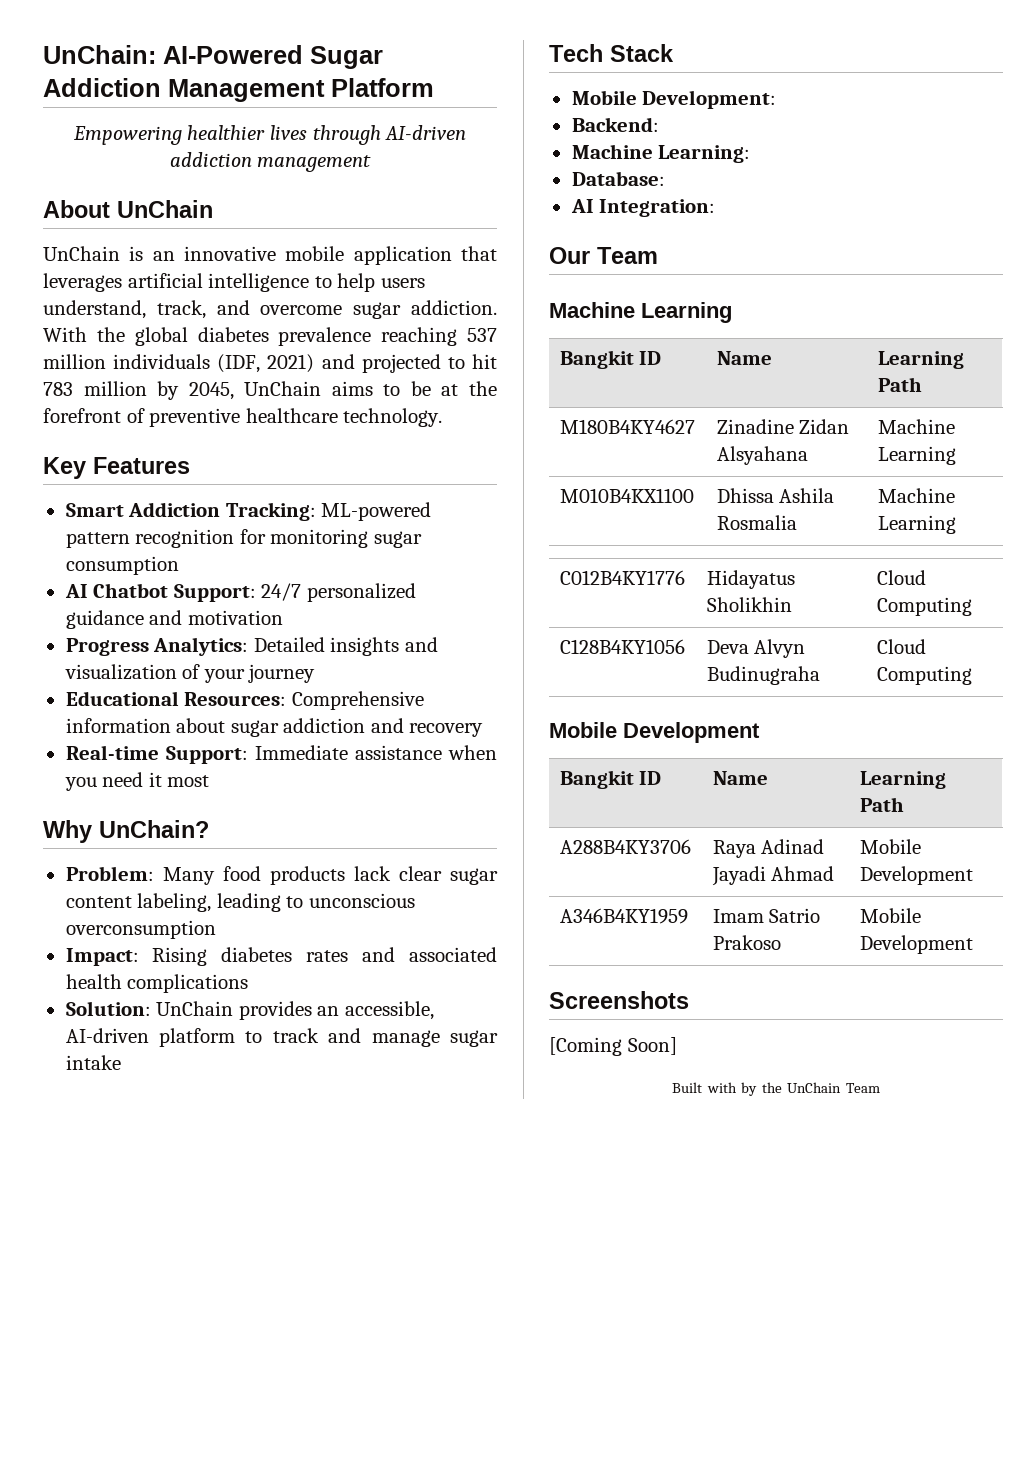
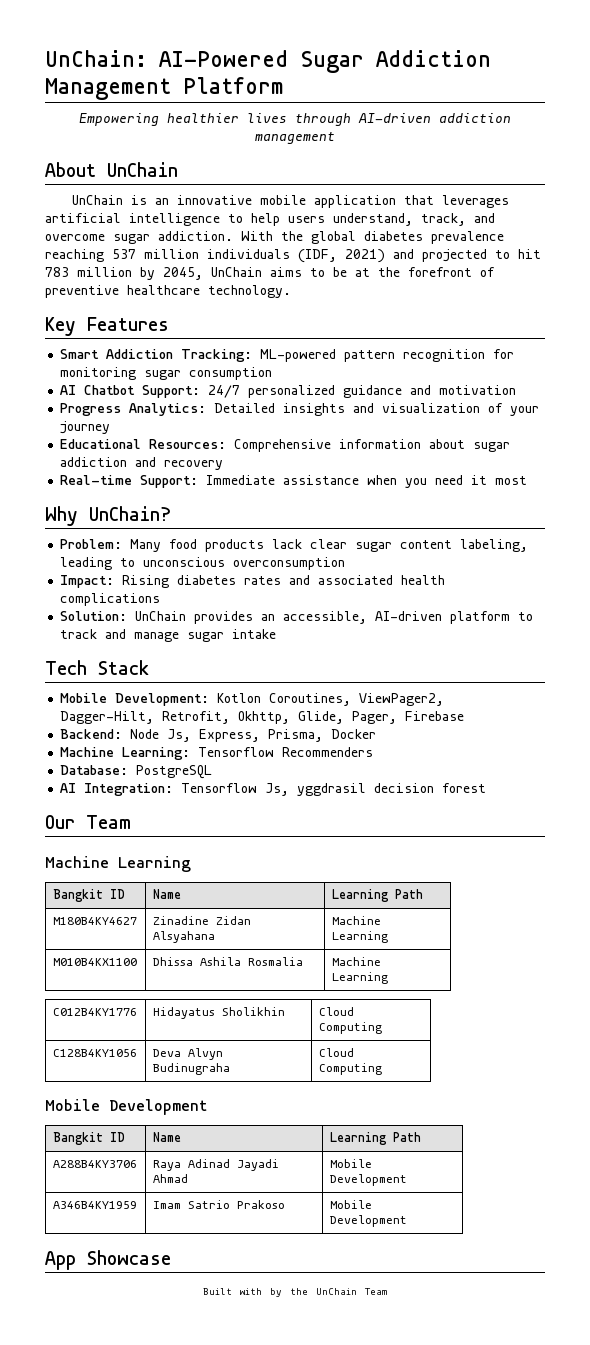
- Mobile Development:
- Backend:
+ Mobile Development: Kotlon Coroutines, ViewPager2, Dagger-Hilt, Retrofit, Okhttp, Glide, Pager, Firebase
+ Backend: Node Js, Express, Prisma, Docker
- Machine Learning:
+ Machine Learning: Tensorflow Recommenders
- Database:
+ Database: PostgreSQL
- AI Integration:
+ AI Integration: Tensorflow Js, yggdrasil decision forest
- Screenshots
- [Coming Soon]
+ App Showcase

